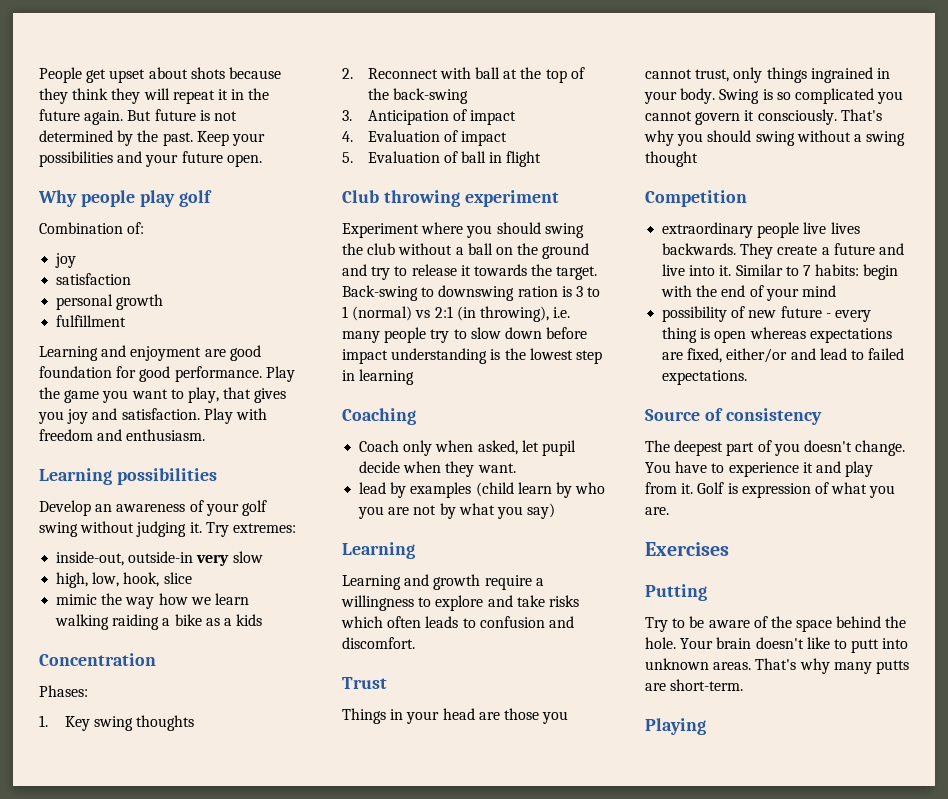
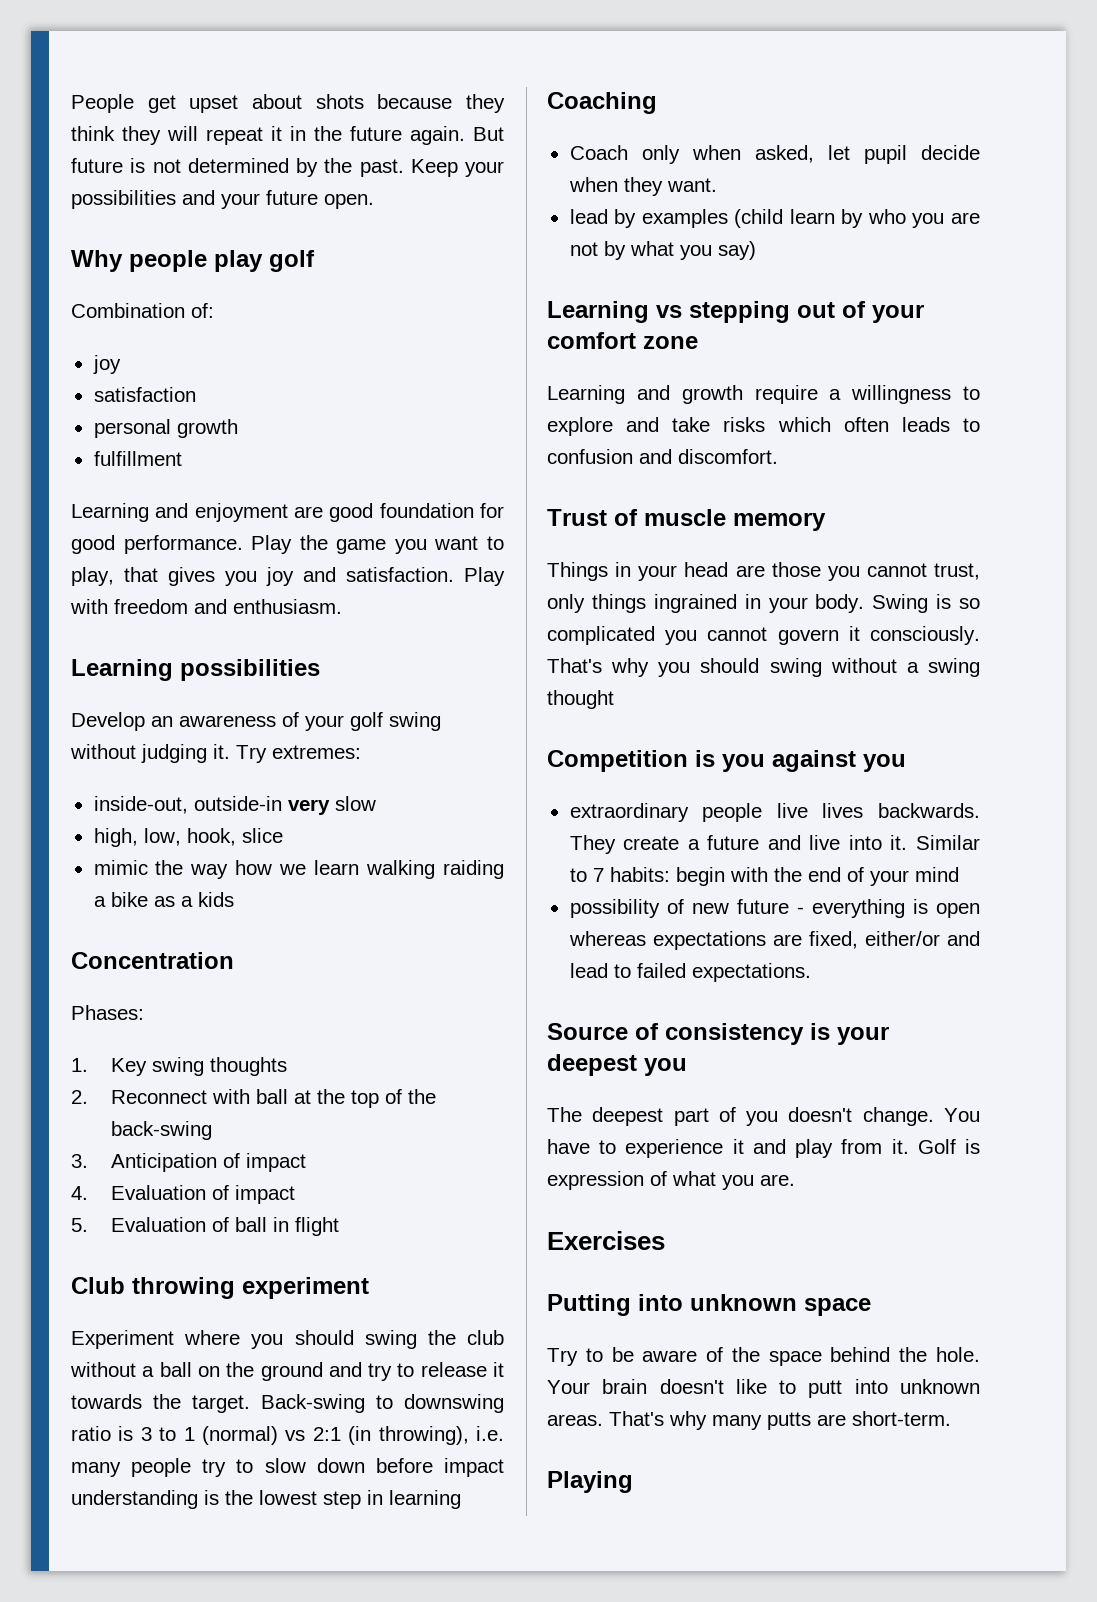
- Back-swing to downswing ration is 3 to 1 (normal) vs 2:1 (in throwing), i.e. many people try to slow down before impact understanding is the lowest step in learning
+ Back-swing to downswing ratio is 3 to 1 (normal) vs 2:1 (in throwing), i.e. many people try to slow down before impact understanding is the lowest step in learning
  lead by examples (child learn by who you are not by what you say)
- Learning
+ Learning vs stepping out of your comfort zone
- Trust
+ Trust of muscle memory
- Competition
+ Competition is you against you
- possibility of new future - every thing is open whereas expectations are fixed, either/or and lead to failed expectations.
+ possibility of new future - everything is open whereas expectations are fixed, either/or and lead to failed expectations.
- Source of consistency
+ Source of consistency is your deepest you
- Putting
+ Putting into unknown space

